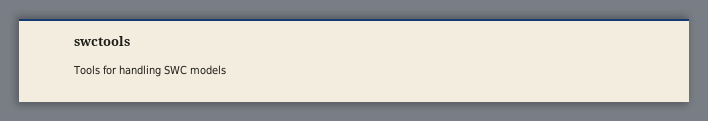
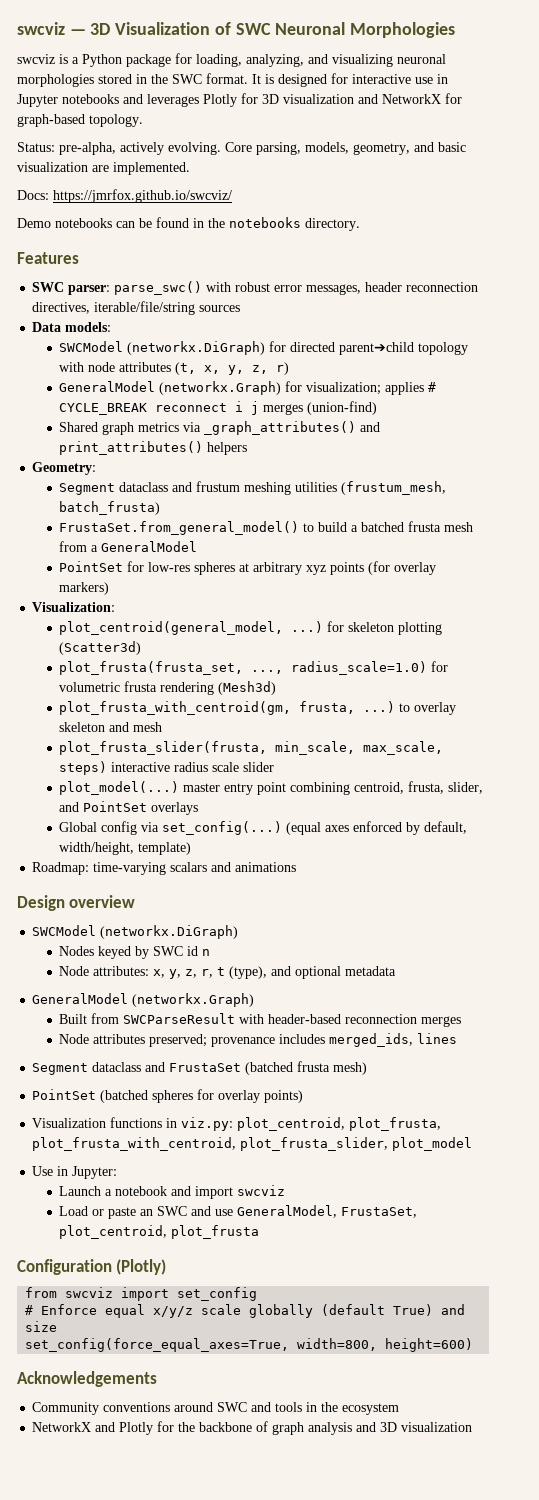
- swctools
- Tools for handling SWC models
+ swcviz — 3D Visualization of SWC Neuronal Morphologies
+ swcviz is a Python package for loading, analyzing, and visualizing neuronal morphologies stored in the SWC format. It is designed for interactive use in Jupyter notebooks and leverages Plotly for 3D visualization and NetworkX for graph-based topology.
+ Status: pre-alpha, actively evolving. Core parsing, models, geometry, and basic visualization are implemented.
+ Docs: https://jmrfox.github.io/swcviz/
+ Demo notebooks can be found in the notebooks directory.
+ Features
+ SWC parser: parse_swc() with robust error messages, header reconnection directives, iterable/file/string sources
+ Data models:
+ SWCModel (networkx.DiGraph) for directed parent➔child topology with node attributes (t, x, y, z, r)
+ GeneralModel (networkx.Graph) for visualization; applies # CYCLE_BREAK reconnect i j merges (union-find)
+ Shared graph metrics via _graph_attributes() and print_attributes() helpers
+ Geometry:
+ Segment dataclass and frustum meshing utilities (frustum_mesh, batch_frusta)
+ FrustaSet.from_general_model() to build a batched frusta mesh from a GeneralModel
+ PointSet for low-res spheres at arbitrary xyz points (for overlay markers)
+ Visualization:
+ plot_centroid(general_model, ...) for skeleton plotting (Scatter3d)
+ plot_frusta(frusta_set, ..., radius_scale=1.0) for volumetric frusta rendering (Mesh3d)
+ plot_frusta_with_centroid(gm, frusta, ...) to overlay skeleton and mesh
+ plot_frusta_slider(frusta, min_scale, max_scale, steps) interactive radius scale slider
+ plot_model(...) master entry point combining centroid, frusta, slider, and PointSet overlays
+ Global config via set_config(...) (equal axes enforced by default, width/height, template)
+ Roadmap: time-varying scalars and animations
+ Design overview
+ SWCModel (networkx.DiGraph)
+ Nodes keyed by SWC id n
+ Node attributes: x, y, z, r, t (type), and optional metadata
+ GeneralModel (networkx.Graph)
+ Built from SWCParseResult with header-based reconnection merges
+ Node attributes preserved; provenance includes merged_ids, lines
+ Segment dataclass and FrustaSet (batched frusta mesh)
+ PointSet (batched spheres for overlay points)
+ Visualization functions in viz.py: plot_centroid, plot_frusta, plot_frusta_with_centroid, plot_frusta_slider, plot_model
+ Use in Jupyter:
+ Launch a notebook and import swcviz
+ Load or paste an SWC and use GeneralModel, FrustaSet, plot_centroid, plot_frusta
+ Configuration (Plotly)
+ from swcviz import set_config
+ # Enforce equal x/y/z scale globally (default True) and size
+ set_config(force_equal_axes=True, width=800, height=600)
+ Acknowledgements
+ Community conventions around SWC and tools in the ecosystem
+ NetworkX and Plotly for the backbone of graph analysis and 3D visualization

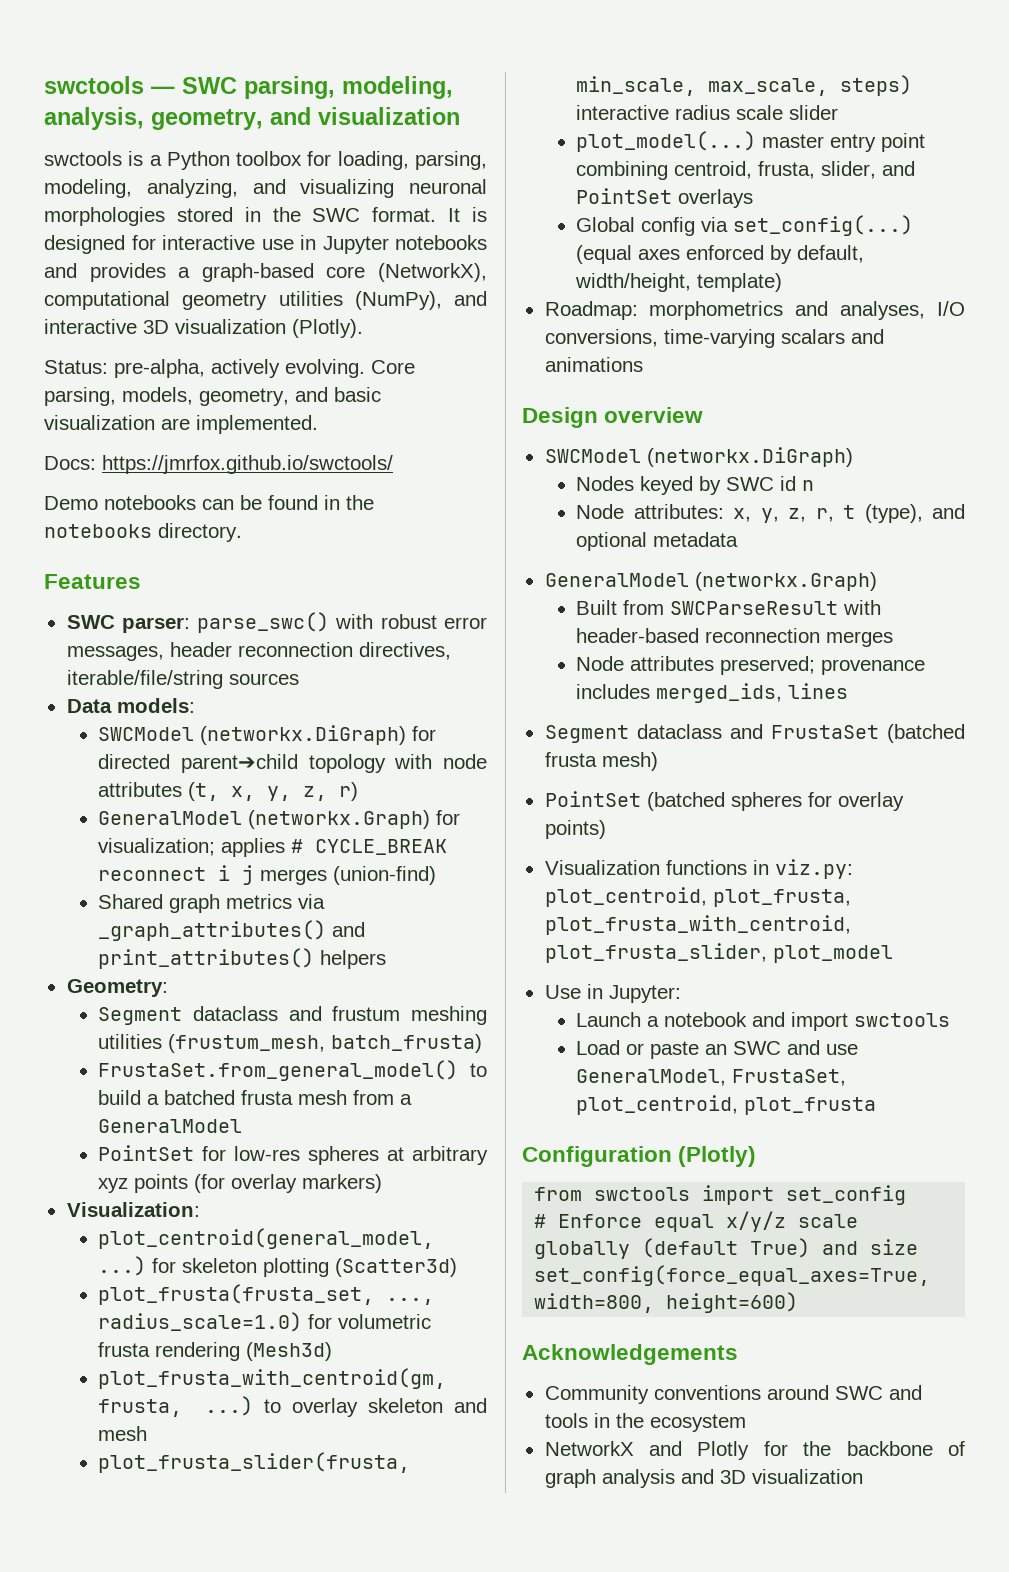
- swcviz — 3D Visualization of SWC Neuronal Morphologies
- swcviz is a Python package for loading, analyzing, and visualizing neuronal morphologies stored in the SWC format.
+ swctools — SWC parsing, modeling, analysis, geometry, and visualization
+ swctools is a Python toolbox for loading, parsing, modeling, analyzing, and visualizing neuronal morphologies stored in the SWC format.
- It is designed for interactive use in Jupyter notebooks and leverages Plotly for 3D visualization and NetworkX for graph-based topology.
+ It is designed for interactive use in Jupyter notebooks and provides a graph-based core (NetworkX), computational geometry utilities (NumPy), and interactive 3D visualization (Plotly).
- Docs: https://jmrfox.github.io/swcviz/
+ Docs: https://jmrfox.github.io/swctools/
- Roadmap: time-varying scalars and animations
+ Roadmap: morphometrics and analyses, I/O conversions, time-varying scalars and animations
- Launch a notebook and import swcviz
+ Launch a notebook and import swctools
- from swcviz import set_config
+ from swctools import set_config

